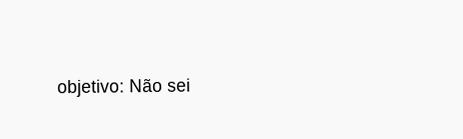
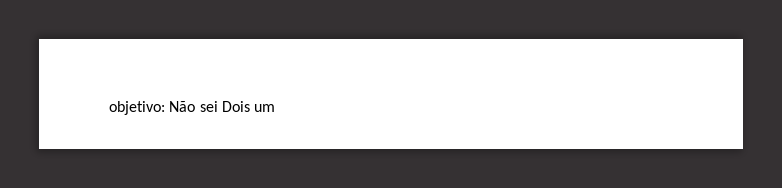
- objetivo: Não sei
+ objetivo: Não sei Dois um

